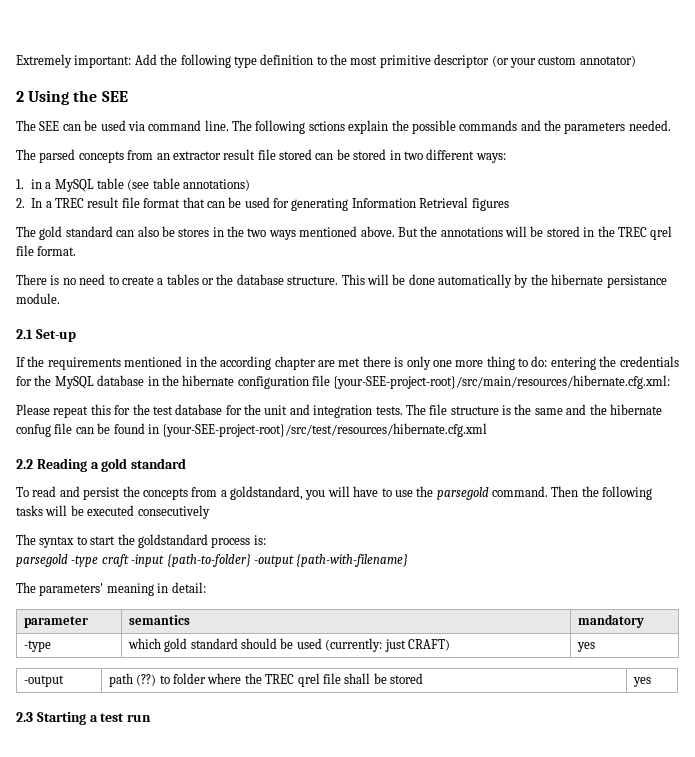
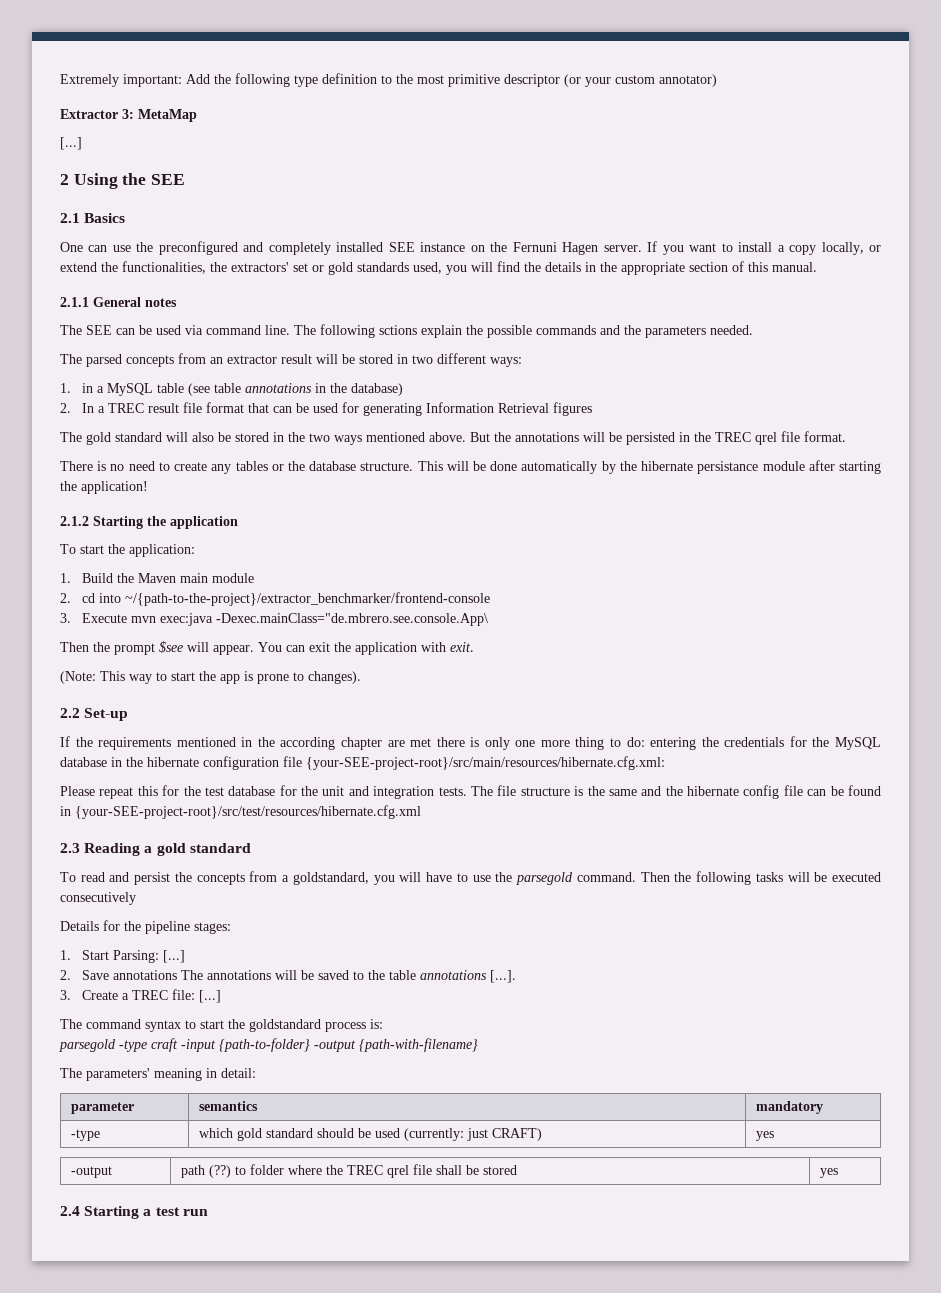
+ Extractor 3: MetaMap
+ [...]
+ 2.1 Basics
+ One can use the preconfigured and completely installed SEE instance on the Fernuni Hagen server. If you want to install a copy locally, or extend the functionalities, the extractors' set or gold standards used, you will find the details in the appropriate section of this manual.
+ 2.1.1 General notes
- The parsed concepts from an extractor result file stored can be stored in two different ways:
+ The parsed concepts from an extractor result will be stored in two different ways:
- 1. in a MySQL table (see table annotations)
+ 1. in a MySQL table (see table annotations in the database)
- The gold standard can also be stores in the two ways mentioned above.
+ The gold standard will also be stored in the two ways mentioned above.
- But the annotations will be stored in the TREC qrel file format.
+ But the annotations will be persisted in the TREC qrel file format.
- There is no need to create a tables or the database structure.
+ There is no need to create any tables or the database structure.
- This will be done automatically by the hibernate persistance module.
- 2.1 Set-up
+ This will be done automatically by the hibernate persistance module after starting the application!
+ 2.1.2 Starting the application
+ To start the application:
+ 1. Build the Maven main module
+ 2. cd into ~/{path-to-the-project}/extractor_benchmarker/frontend-console
+ 3. Execute mvn exec:java -Dexec.mainClass="de.mbrero.see.console.App\
+ Then the prompt $see will appear. You can exit the application with exit.
+ (Note: This way to start the app is prone to changes).
+ 2.2 Set-up
- The file structure is the same and the hibernate confug file can be found in {your-SEE-project-root}/src/test/resources/hibernate.cfg.xml
+ The file structure is the same and the hibernate config file can be found in {your-SEE-project-root}/src/test/resources/hibernate.cfg.xml
- 2.2 Reading a gold standard
+ 2.3 Reading a gold standard
- The syntax to start the goldstandard process is:
+ Details for the pipeline stages:
+ 1. Start Parsing: [...]
+ 2. Save annotations The annotations will be saved to the table annotations [...].
+ 3. Create a TREC file: [...]
+ The command syntax to start the goldstandard process is:
- 2.3 Starting a test run
+ 2.4 Starting a test run

